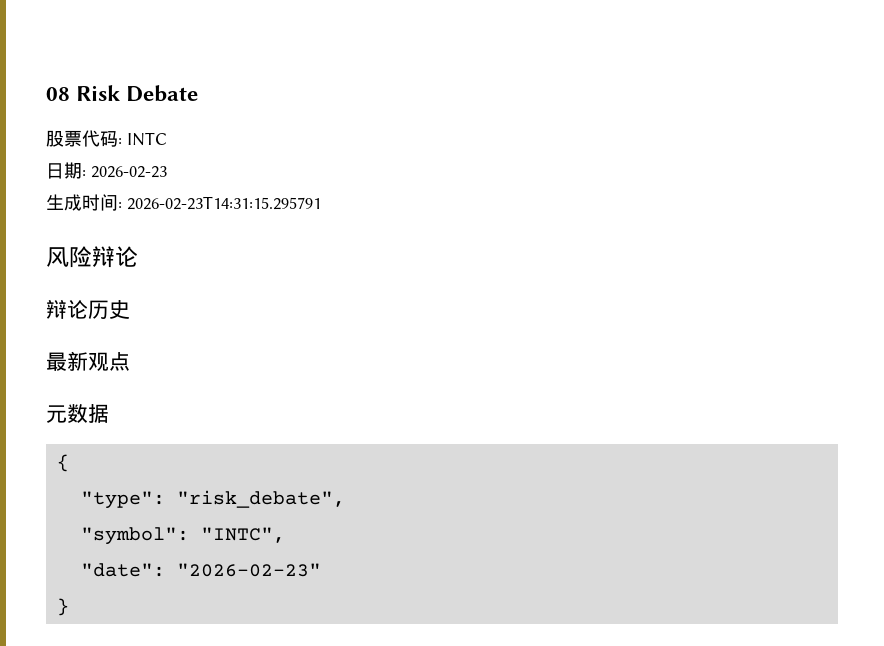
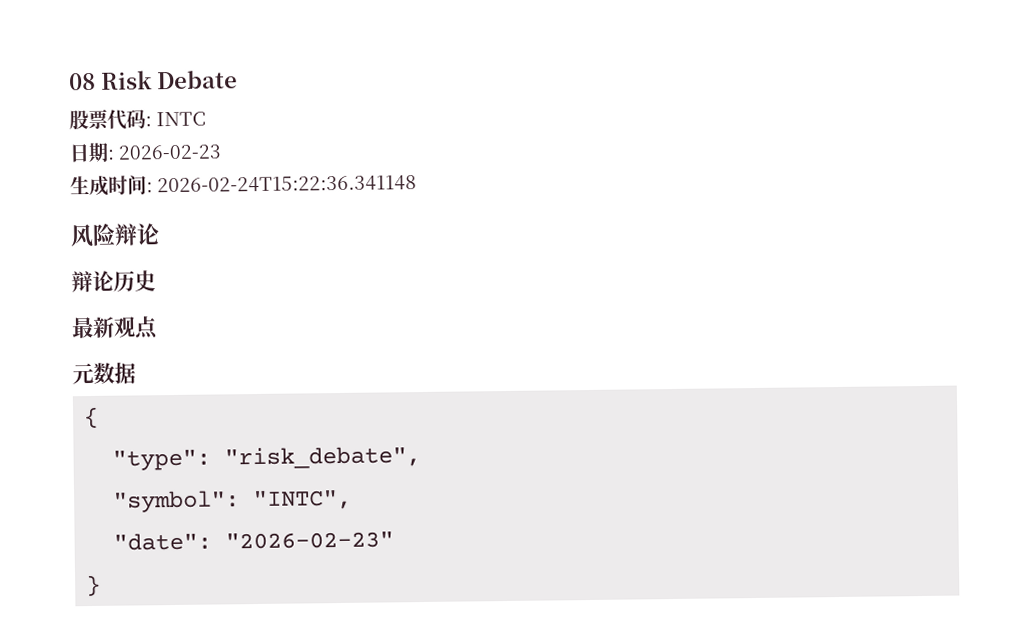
- 生成时间: 2026-02-23T14:31:15.295791
+ 生成时间: 2026-02-24T15:22:36.341148

